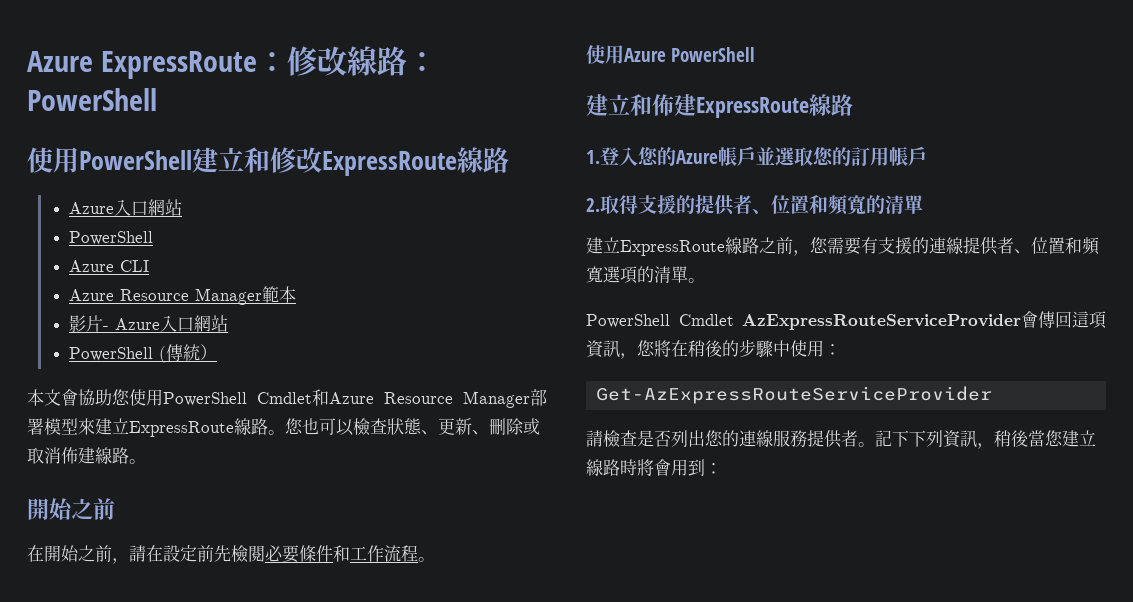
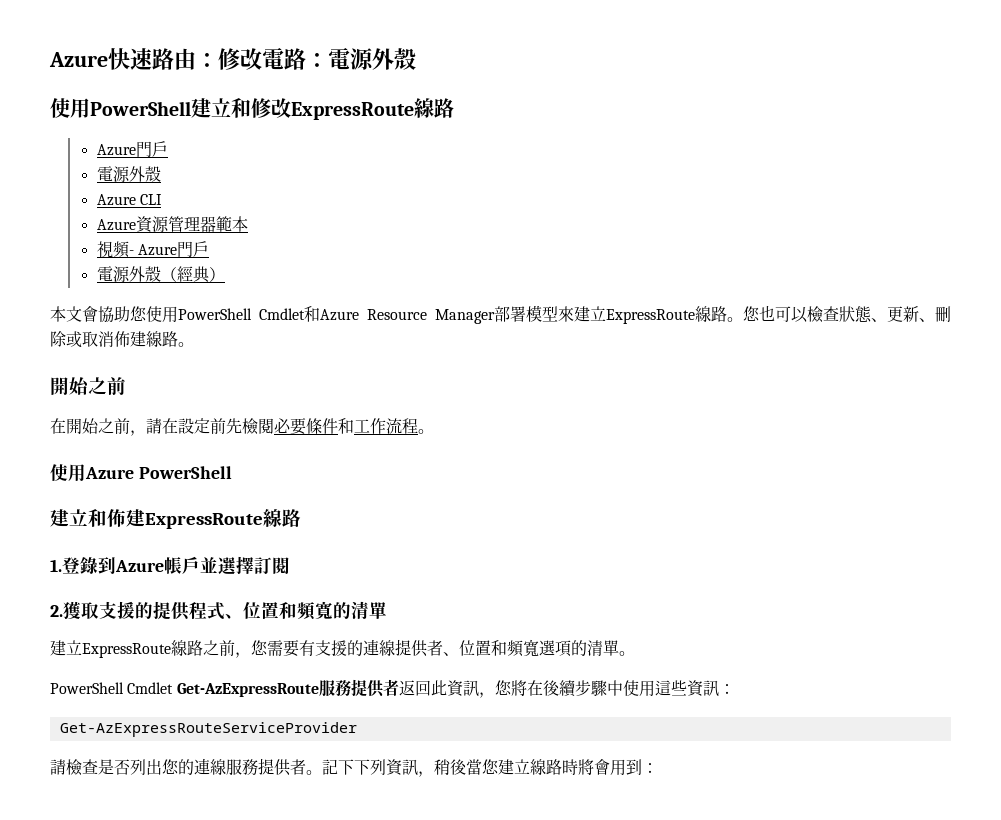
- Azure ExpressRoute：修改線路：PowerShell
+ Azure快速路由：修改電路：電源外殼
  使用PowerShell建立和修改ExpressRoute線路
- Azure入口網站
- PowerShell
+ Azure門戶
+ 電源外殼
- Azure Resource Manager範本
+ Azure資源管理器範本
- 影片- Azure入口網站
- PowerShell (傳統）
+ 視頻- Azure門戶
+ 電源外殼（經典）
- 1.登入您的Azure帳戶並選取您的訂用帳戶
+ 1.登錄到Azure帳戶並選擇訂閱
- 2.取得支援的提供者、位置和頻寬的清單
+ 2.獲取支援的提供程式、位置和頻寬的清單
- PowerShell Cmdlet AzExpressRouteServiceProvider會傳回這項資訊，您將在稍後的步驟中使用：
+ PowerShell Cmdlet Get-AzExpressRoute服務提供者返回此資訊，您將在後續步驟中使用這些資訊：

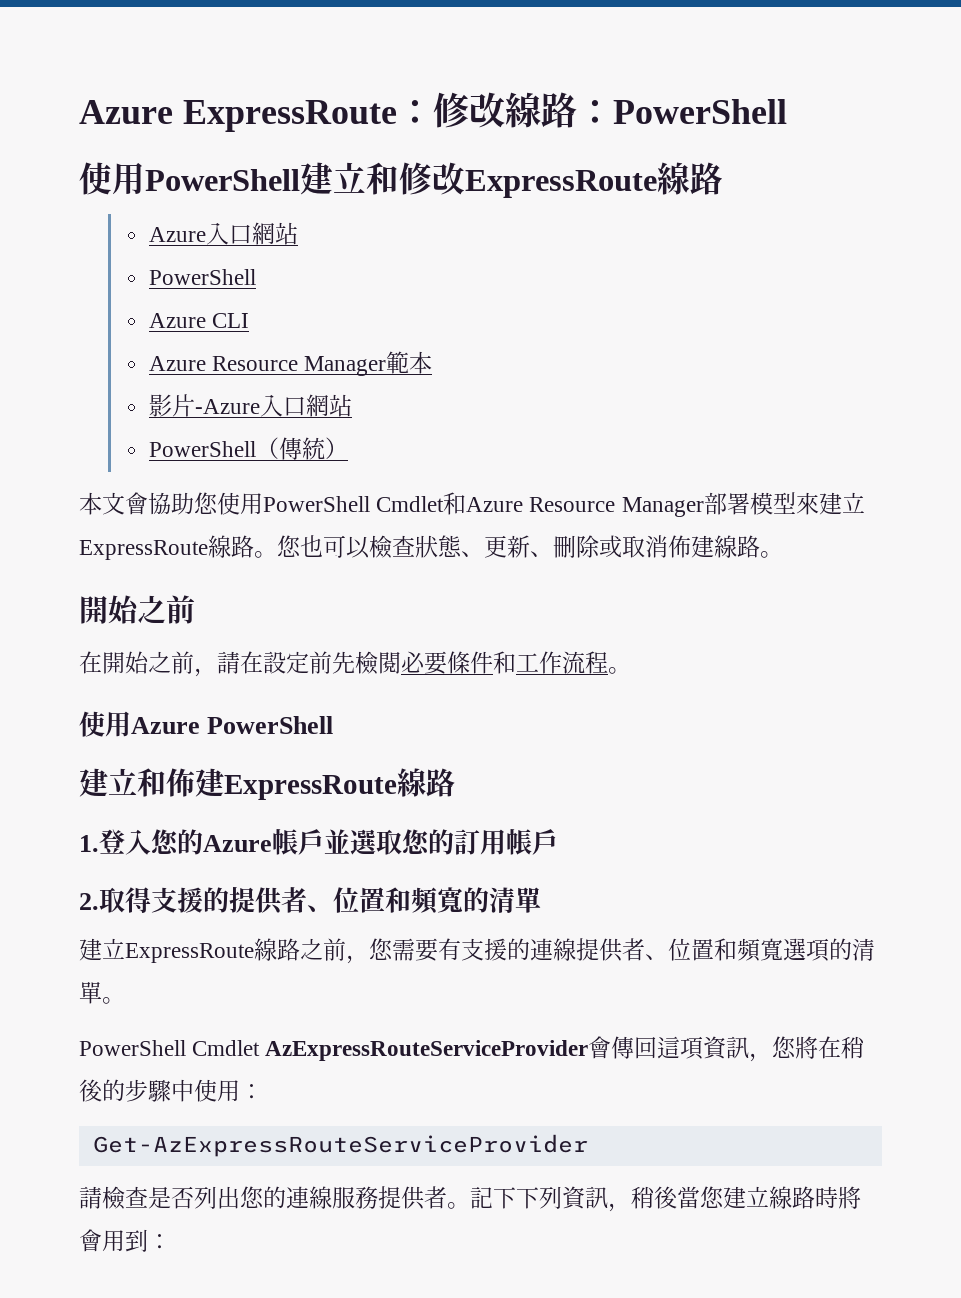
- Azure快速路由：修改電路：電源外殼
+ Azure ExpressRoute：修改線路：PowerShell
  使用PowerShell建立和修改ExpressRoute線路
- Azure門戶
- 電源外殼
+ Azure入口網站
+ PowerShell
- Azure資源管理器範本
+ Azure Resource Manager範本
- 視頻- Azure門戶
- 電源外殼（經典）
+ 影片-Azure入口網站
+ PowerShell（傳統）
- 1.登錄到Azure帳戶並選擇訂閱
+ 1.登入您的Azure帳戶並選取您的訂用帳戶
- 2.獲取支援的提供程式、位置和頻寬的清單
+ 2.取得支援的提供者、位置和頻寬的清單
- PowerShell Cmdlet Get-AzExpressRoute服務提供者返回此資訊，您將在後續步驟中使用這些資訊：
+ PowerShell Cmdlet AzExpressRouteServiceProvider會傳回這項資訊，您將在稍後的步驟中使用：

